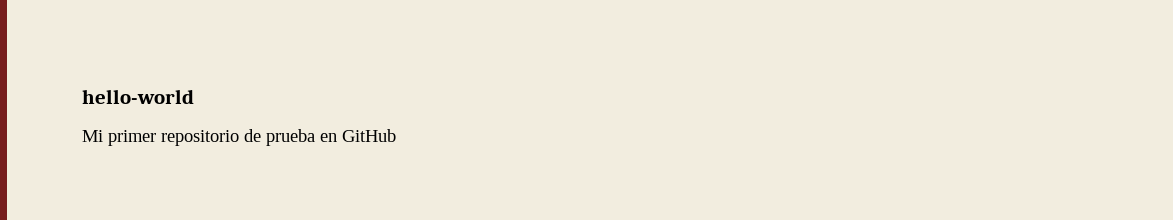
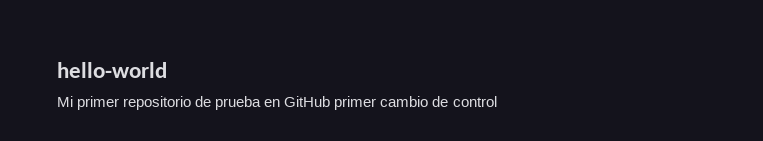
- Mi primer repositorio de prueba en GitHub
+ Mi primer repositorio de prueba en GitHub primer cambio de control

